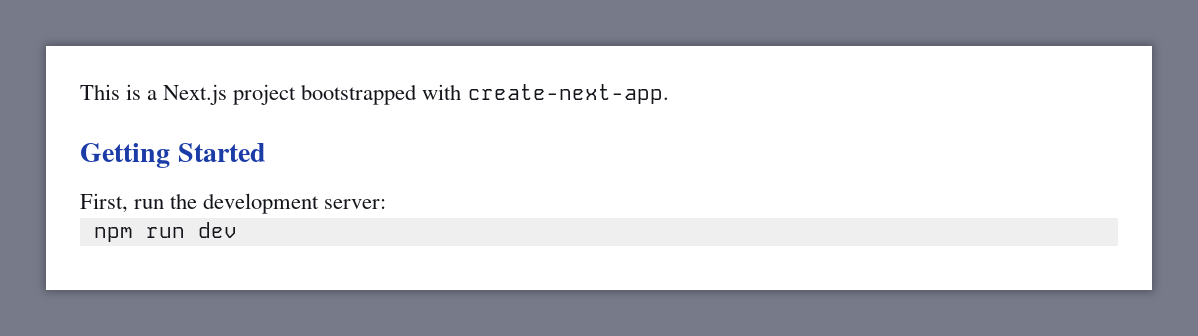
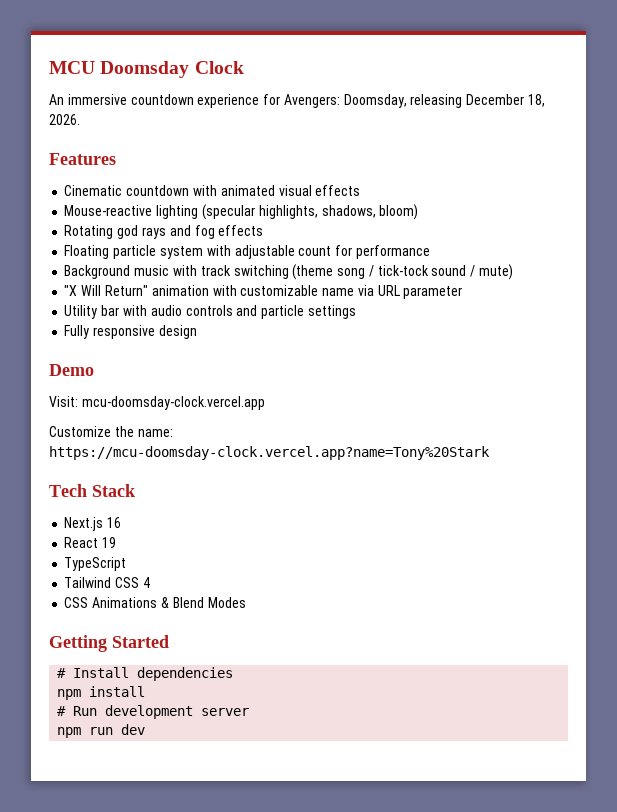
- This is a Next.js project bootstrapped with create-next-app.
+ MCU Doomsday Clock
+ An immersive countdown experience for Avengers: Doomsday, releasing December 18, 2026.
+ Features
+ Cinematic countdown with animated visual effects
+ Mouse-reactive lighting (specular highlights, shadows, bloom)
+ Rotating god rays and fog effects
+ Floating particle system with adjustable count for performance
+ Background music with track switching (theme song / tick-tock sound / mute)
+ "X Will Return" animation with customizable name via URL parameter
+ Utility bar with audio controls and particle settings
+ Fully responsive design
+ Demo
+ Visit: mcu-doomsday-clock.vercel.app
+ Customize the name: https://mcu-doomsday-clock.vercel.app?name=Tony%20Stark
+ Tech Stack
+ Next.js 16
+ React 19
+ TypeScript
+ Tailwind CSS 4
+ CSS Animations & Blend Modes
  Getting Started
- First, run the development server:
+ # Install dependencies
+ npm install
+ # Run development server

